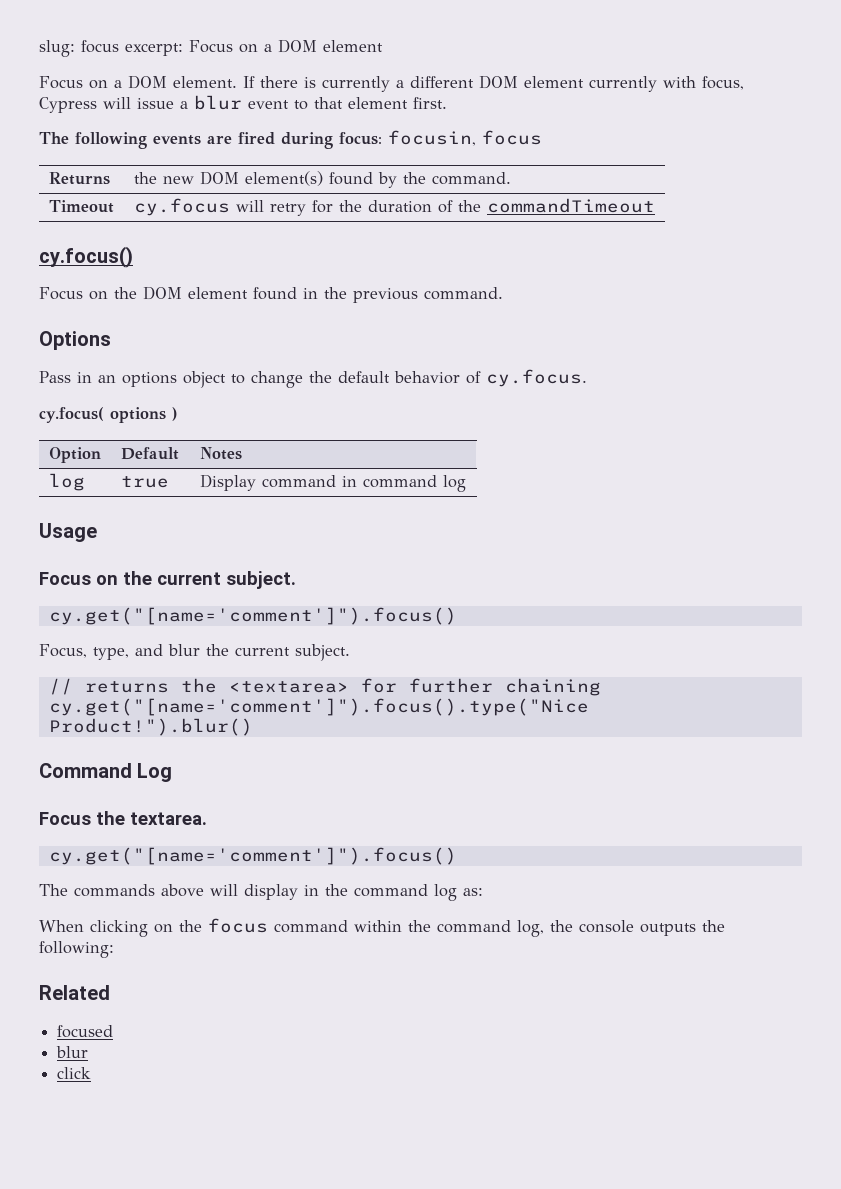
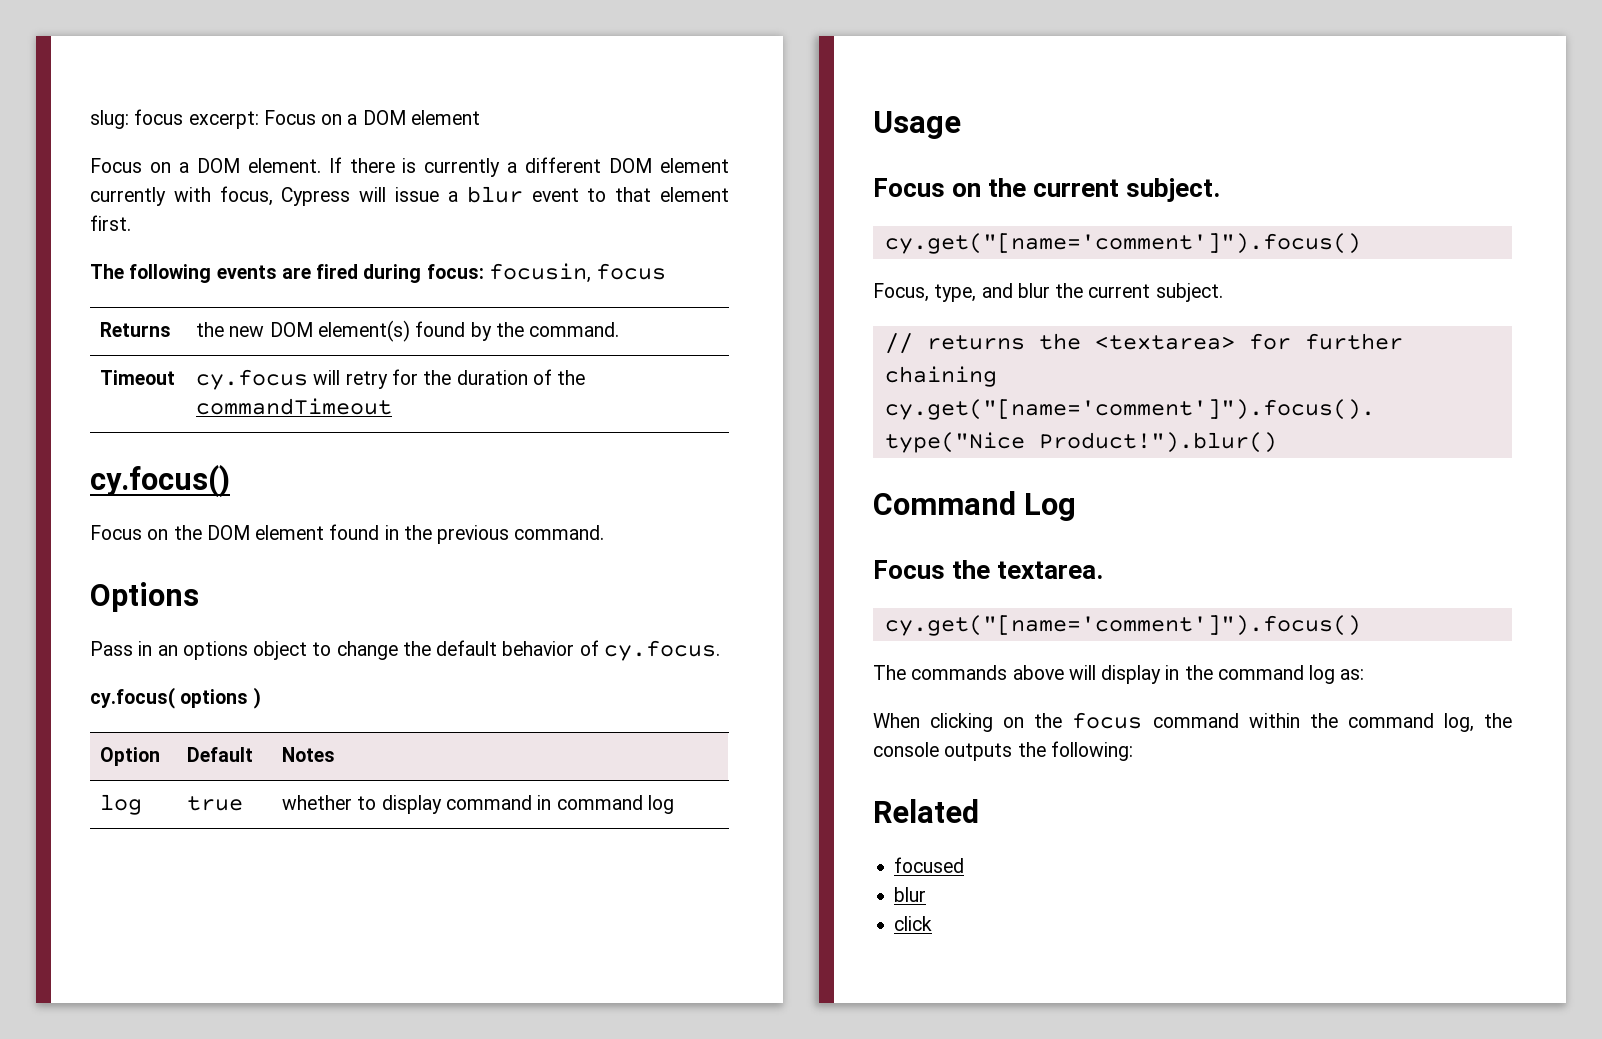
- log | true | Display command in command log
+ log | true | whether to display command in command log

